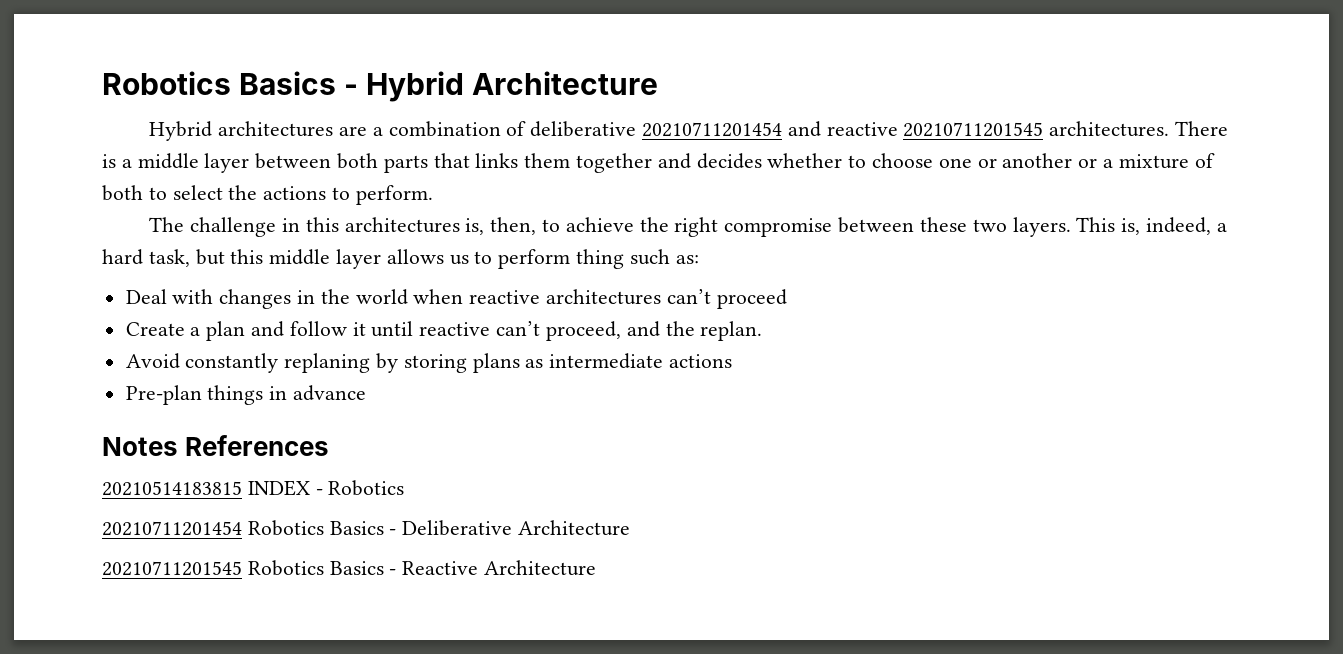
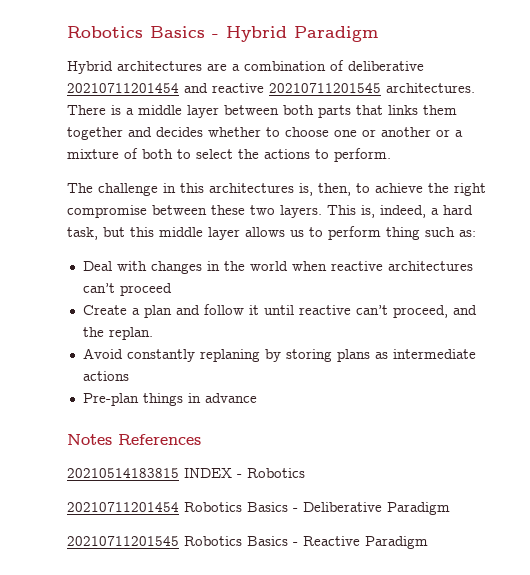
- Robotics Basics - Hybrid Architecture
+ Robotics Basics - Hybrid Paradigm
- 20210711201454 Robotics Basics - Deliberative Architecture
+ 20210711201454 Robotics Basics - Deliberative Paradigm
- 20210711201545 Robotics Basics - Reactive Architecture
+ 20210711201545 Robotics Basics - Reactive Paradigm

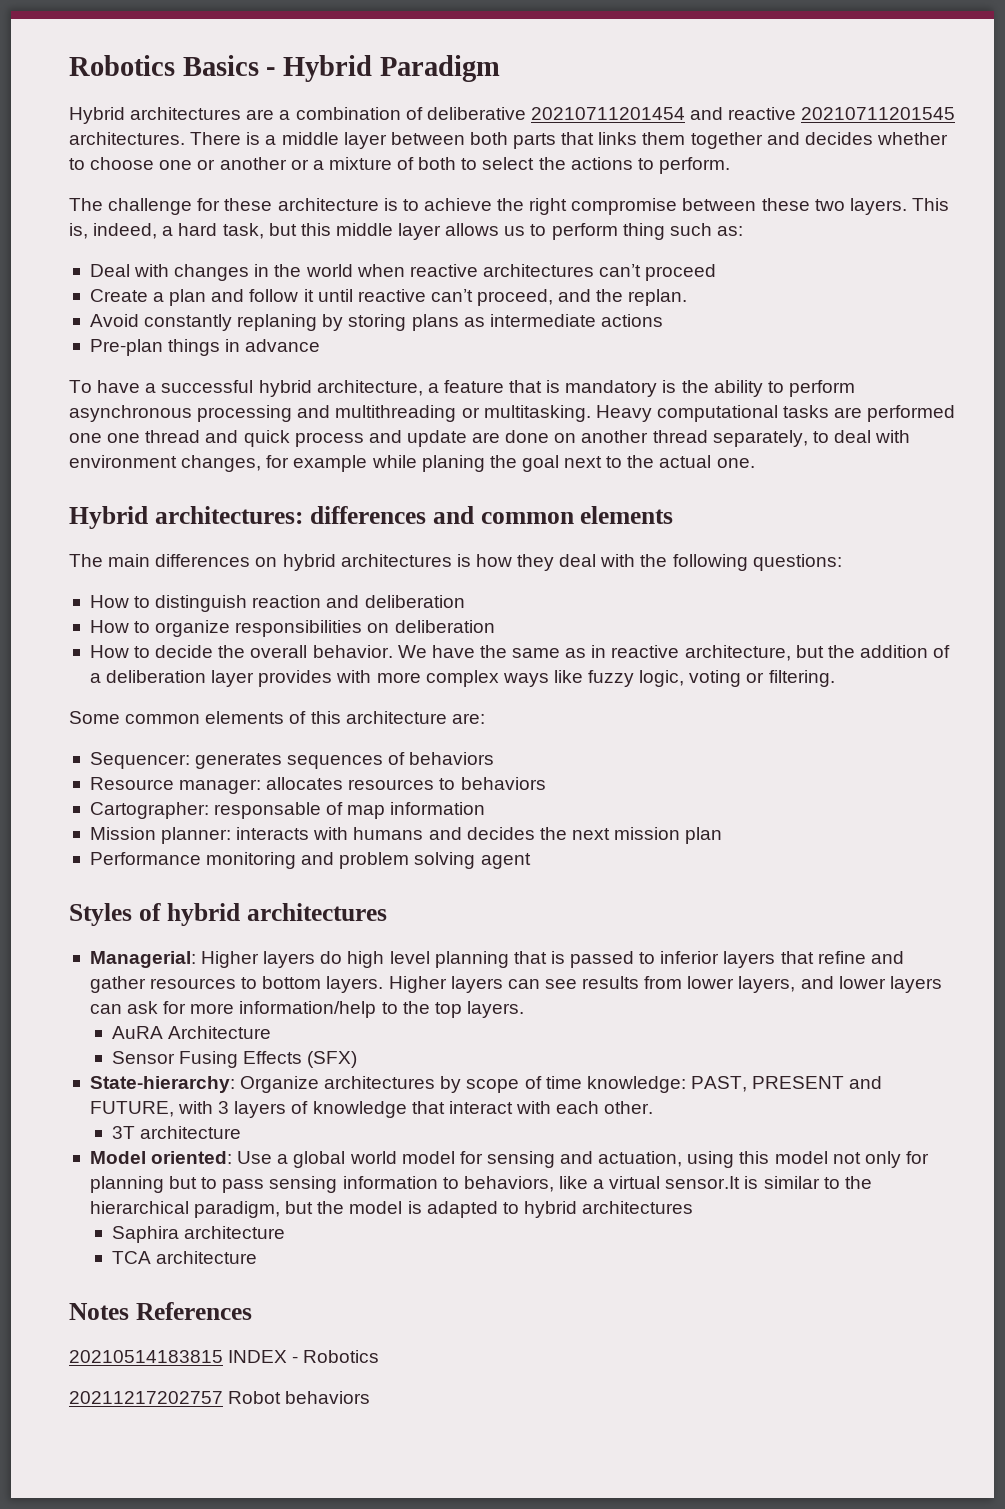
- The challenge in this architectures is, then, to achieve the right compromise between these two layers.
+ The challenge for these architecture is to achieve the right compromise between these two layers.
+ To have a successful hybrid architecture, a feature that is mandatory is the ability to perform asynchronous processing and multithreading or multitasking. Heavy computational tasks are performed one one thread and quick process and update are done on another thread separately, to deal with environment changes, for example while planing the goal next to the actual one.
+ Hybrid architectures: differences and common elements
+ The main differences on hybrid architectures is how they deal with the following questions:
+ How to distinguish reaction and deliberation
+ How to organize responsibilities on deliberation
+ How to decide the overall behavior. We have the same as in reactive architecture, but the addition of a deliberation layer provides with more complex ways like fuzzy logic, voting or filtering.
+ Some common elements of this architecture are:
+ Sequencer: generates sequences of behaviors
+ Resource manager: allocates resources to behaviors
+ Cartographer: responsable of map information
+ Mission planner: interacts with humans and decides the next mission plan
+ Performance monitoring and problem solving agent
+ Styles of hybrid architectures
+ Managerial: Higher layers do high level planning that is passed to inferior layers that refine and gather resources to bottom layers. Higher layers can see results from lower layers, and lower layers can ask for more information/help to the top layers.
+ AuRA Architecture
+ Sensor Fusing Effects (SFX)
+ State-hierarchy: Organize architectures by scope of time knowledge: PAST, PRESENT and FUTURE, with 3 layers of knowledge that interact with each other.
+ 3T architecture
+ Model oriented: Use a global world model for sensing and actuation, using this model not only for planning but to pass sensing information to behaviors, like a virtual sensor.It is similar to the hierarchical paradigm, but the model is adapted to hybrid architectures
+ Saphira architecture
+ TCA architecture
- 20210711201454 Robotics Basics - Deliberative Paradigm
- 20210711201545 Robotics Basics - Reactive Paradigm
+ 20211217202757 Robot behaviors

